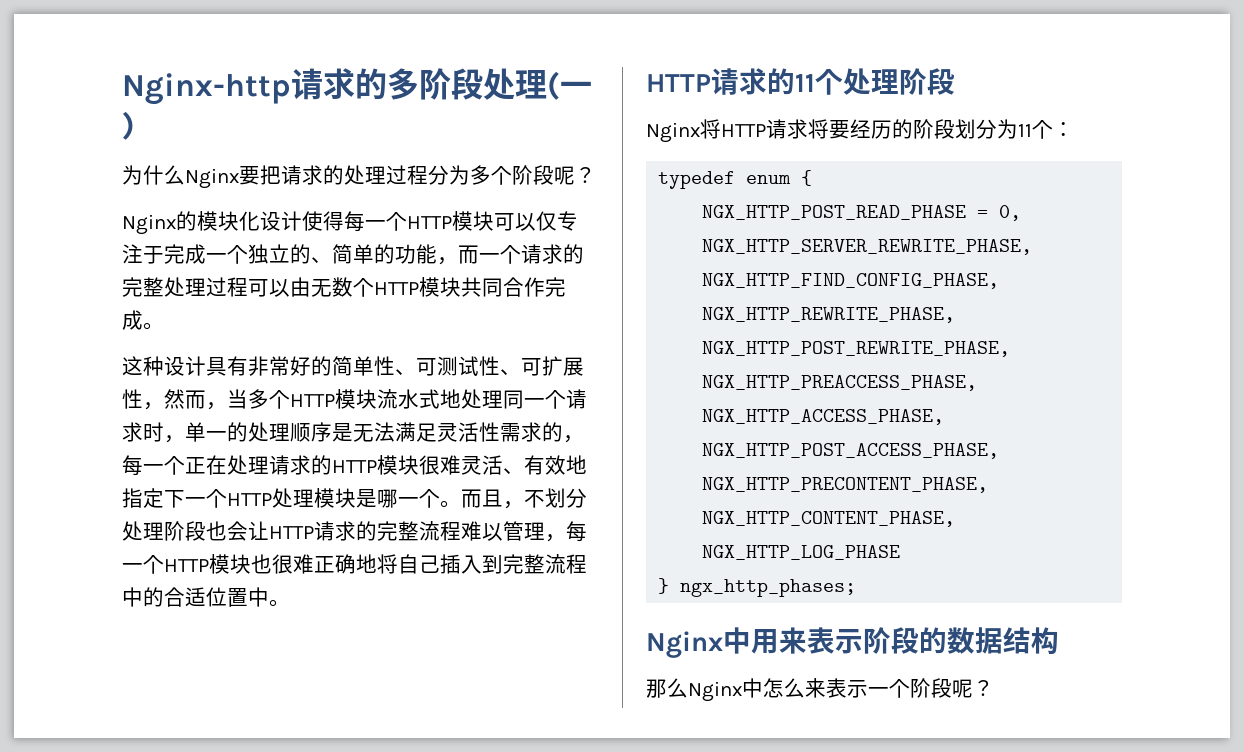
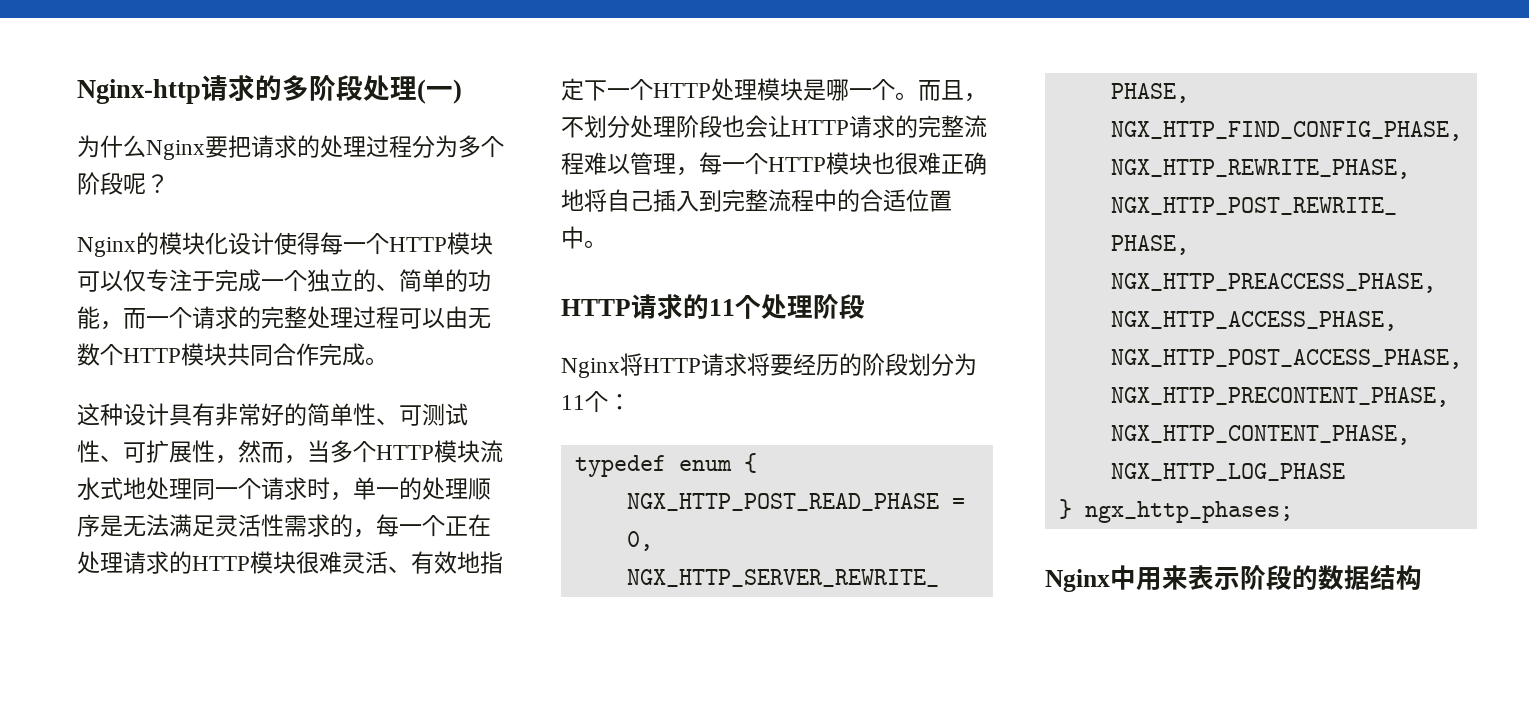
- 那么Nginx中怎么来表示一个阶段呢？

